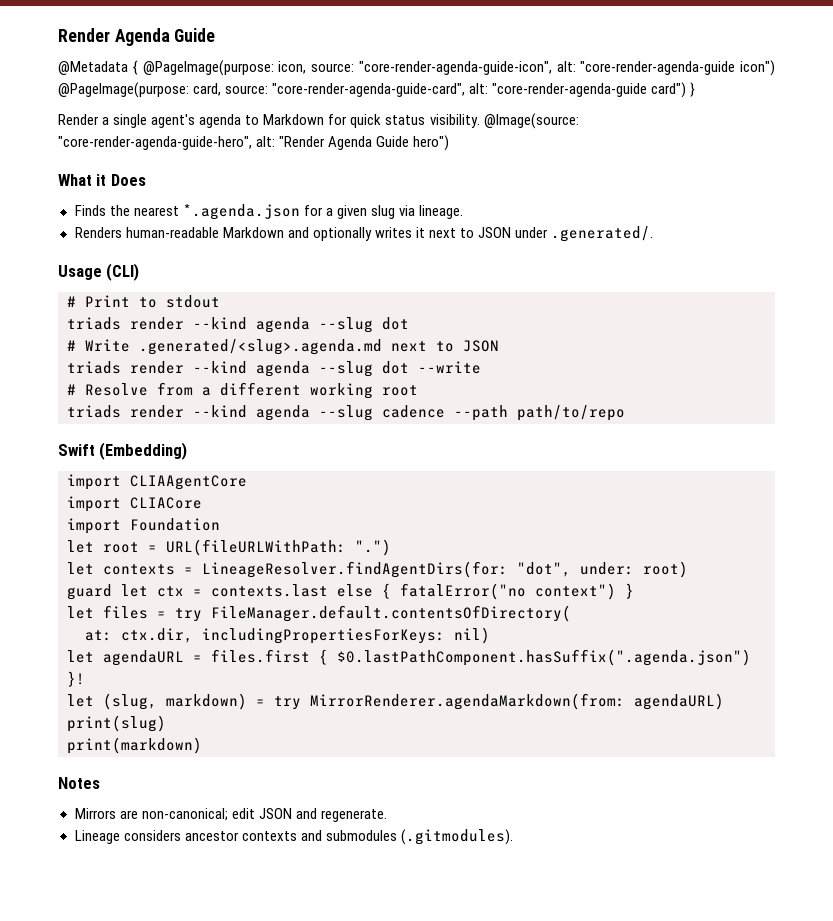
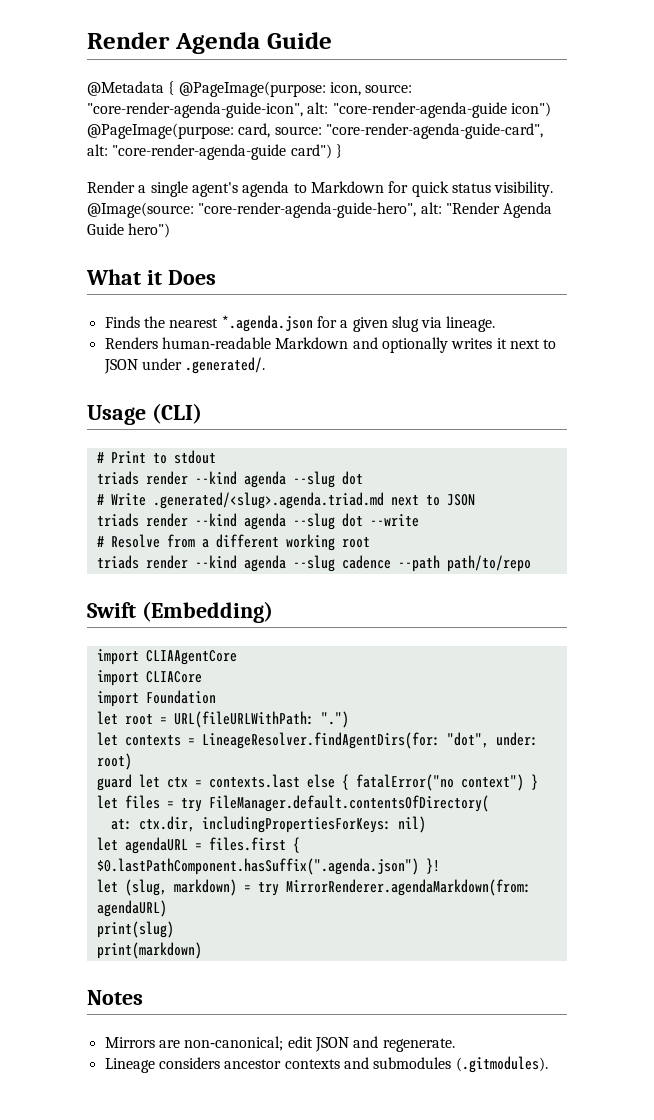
- # Write .generated/<slug>.agenda.md next to JSON
+ # Write .generated/<slug>.agenda.triad.md next to JSON

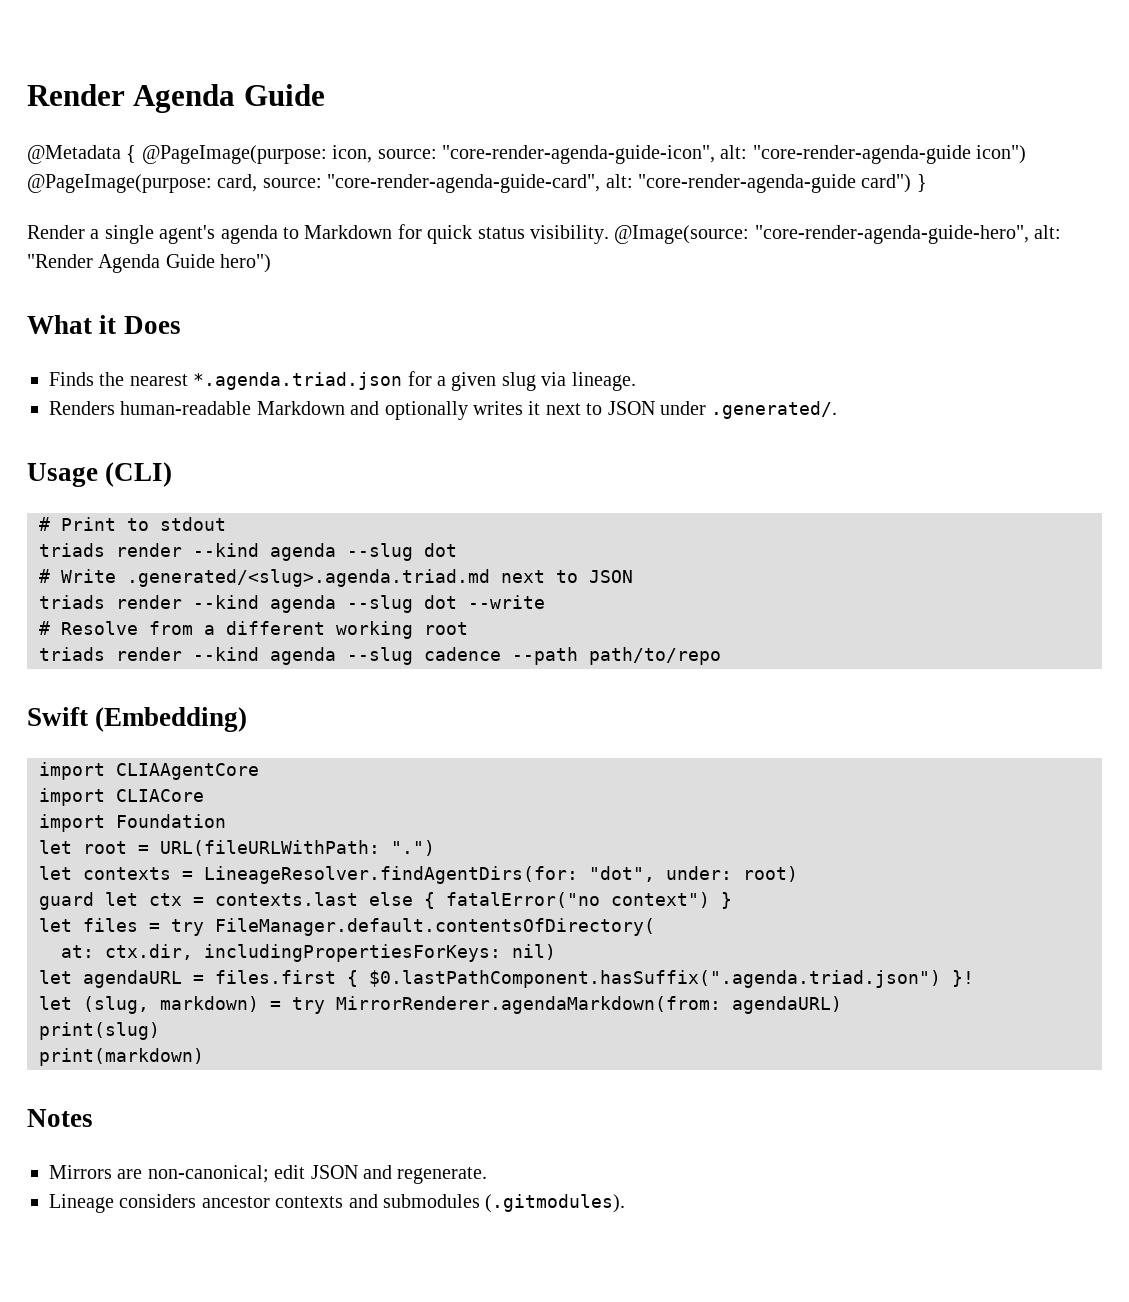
- Finds the nearest *.agenda.json for a given slug via lineage.
+ Finds the nearest *.agenda.triad.json for a given slug via lineage.
- let agendaURL = files.first { $0.lastPathComponent.hasSuffix(".agenda.json") }!
+ let agendaURL = files.first { $0.lastPathComponent.hasSuffix(".agenda.triad.json") }!

